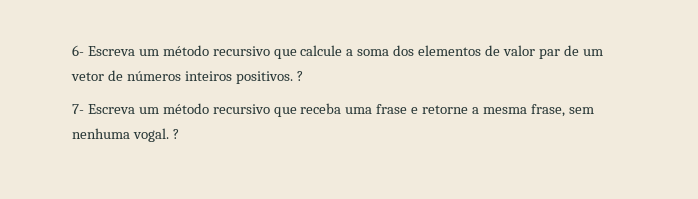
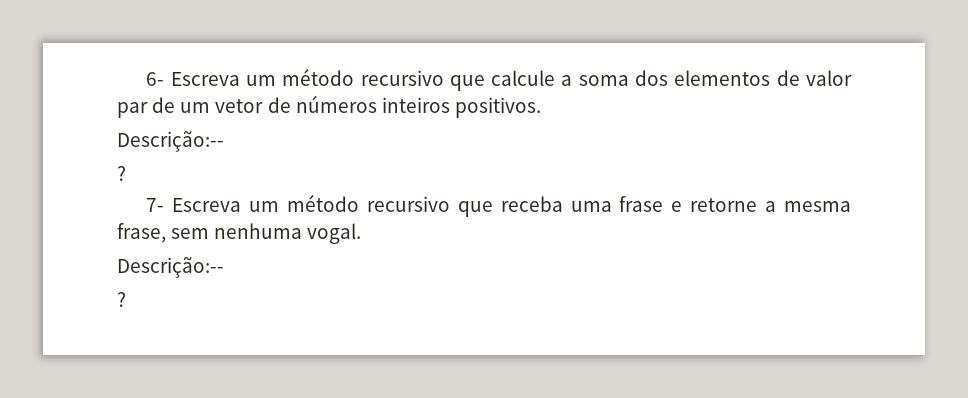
- 6- Escreva um método recursivo que calcule a soma dos elementos de valor par de um vetor de números inteiros positivos. ?
+ 6- Escreva um método recursivo que calcule a soma dos elementos de valor par de um vetor de números inteiros positivos.
+ Descrição:--
+ ?
- 7- Escreva um método recursivo que receba uma frase e retorne a mesma frase, sem nenhuma vogal. ?
+ 7- Escreva um método recursivo que receba uma frase e retorne a mesma frase, sem nenhuma vogal.
+ Descrição:--
+ ?

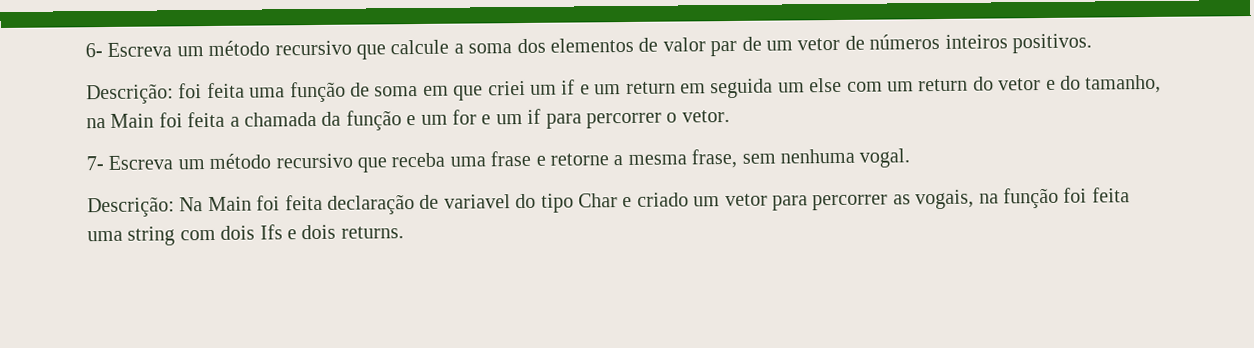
  6- Escreva um método recursivo que calcule a soma dos elementos de valor par de um vetor de números inteiros positivos.
- Descrição:--
- ?
+ Descrição: foi feita uma função de soma em que criei um if e um return em seguida um else com um return do vetor e do tamanho, na Main foi feita a chamada da função e um for e um if para percorrer o vetor.
  7- Escreva um método recursivo que receba uma frase e retorne a mesma frase, sem nenhuma vogal.
- Descrição:--
- ?
+ Descrição: Na Main foi feita declaração de variavel do tipo Char e criado um vetor para percorrer as vogais, na função foi feita uma string com dois Ifs e dois returns.

